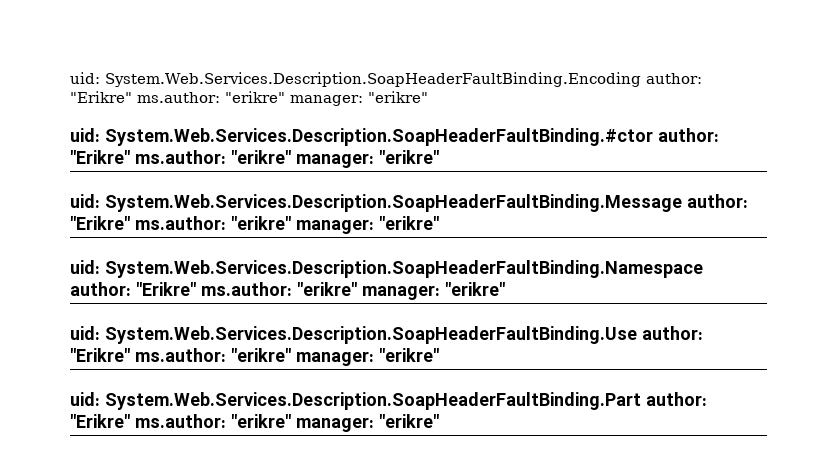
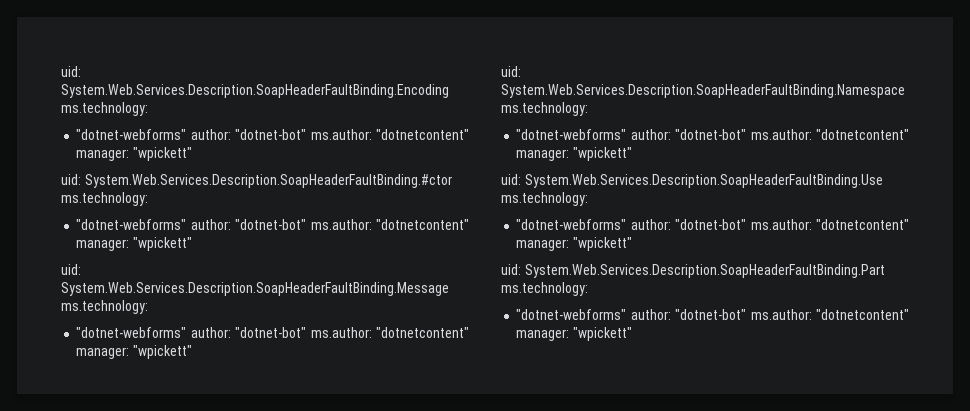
- uid: System.Web.Services.Description.SoapHeaderFaultBinding.Encoding author: "Erikre" ms.author: "erikre" manager: "erikre"
- uid: System.Web.Services.Description.SoapHeaderFaultBinding.#ctor author: "Erikre" ms.author: "erikre" manager: "erikre"
- uid: System.Web.Services.Description.SoapHeaderFaultBinding.Message author: "Erikre" ms.author: "erikre" manager: "erikre"
- uid: System.Web.Services.Description.SoapHeaderFaultBinding.Namespace author: "Erikre" ms.author: "erikre" manager: "erikre"
- uid: System.Web.Services.Description.SoapHeaderFaultBinding.Use author: "Erikre" ms.author: "erikre" manager: "erikre"
- uid: System.Web.Services.Description.SoapHeaderFaultBinding.Part author: "Erikre" ms.author: "erikre" manager: "erikre"
+ uid: System.Web.Services.Description.SoapHeaderFaultBinding.Encoding ms.technology:
+ "dotnet-webforms" author: "dotnet-bot" ms.author: "dotnetcontent" manager: "wpickett"
+ uid: System.Web.Services.Description.SoapHeaderFaultBinding.#ctor ms.technology:
+ "dotnet-webforms" author: "dotnet-bot" ms.author: "dotnetcontent" manager: "wpickett"
+ uid: System.Web.Services.Description.SoapHeaderFaultBinding.Message ms.technology:
+ "dotnet-webforms" author: "dotnet-bot" ms.author: "dotnetcontent" manager: "wpickett"
+ uid: System.Web.Services.Description.SoapHeaderFaultBinding.Namespace ms.technology:
+ "dotnet-webforms" author: "dotnet-bot" ms.author: "dotnetcontent" manager: "wpickett"
+ uid: System.Web.Services.Description.SoapHeaderFaultBinding.Use ms.technology:
+ "dotnet-webforms" author: "dotnet-bot" ms.author: "dotnetcontent" manager: "wpickett"
+ uid: System.Web.Services.Description.SoapHeaderFaultBinding.Part ms.technology:
+ "dotnet-webforms" author: "dotnet-bot" ms.author: "dotnetcontent" manager: "wpickett"

